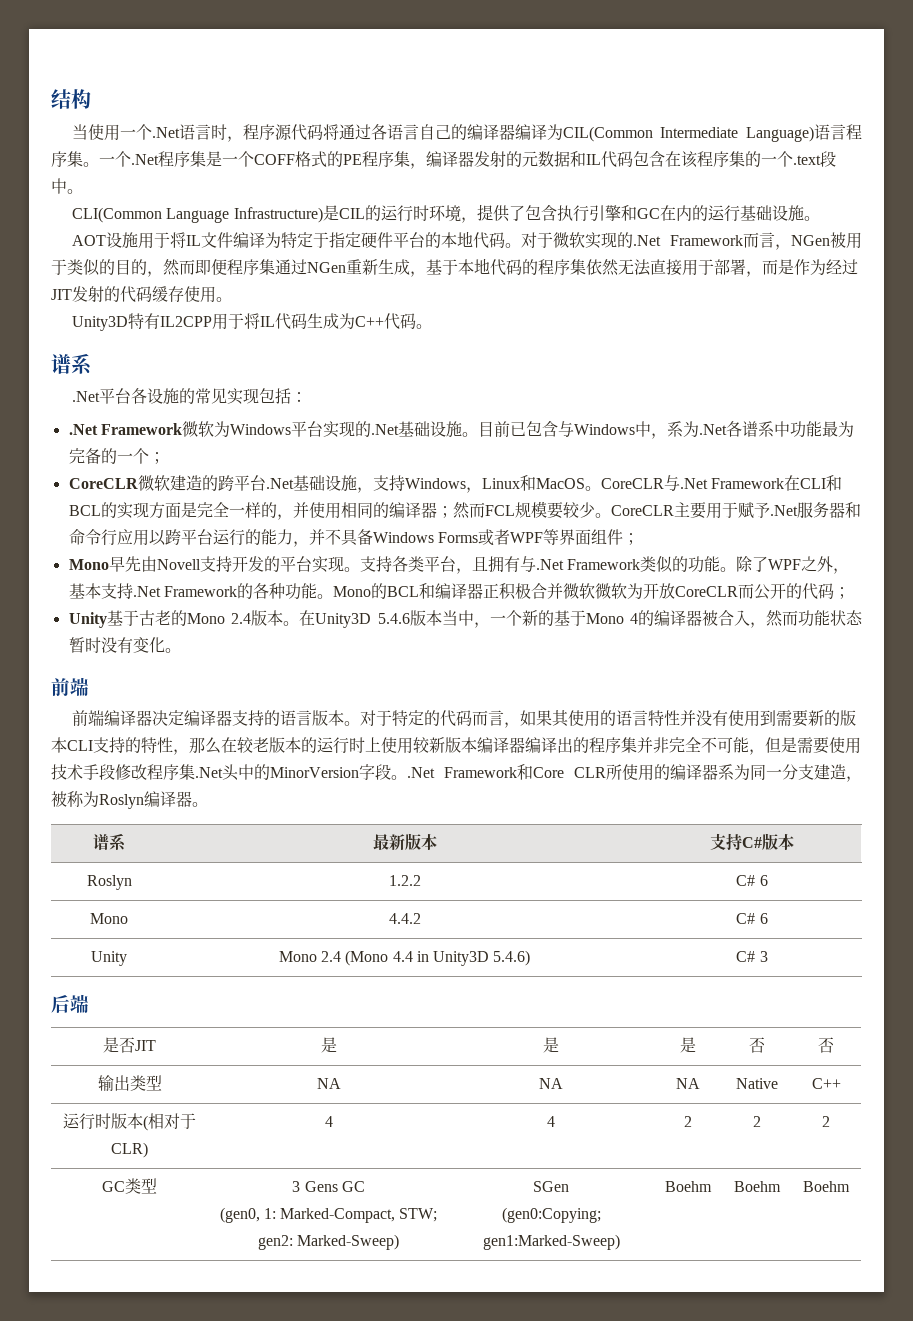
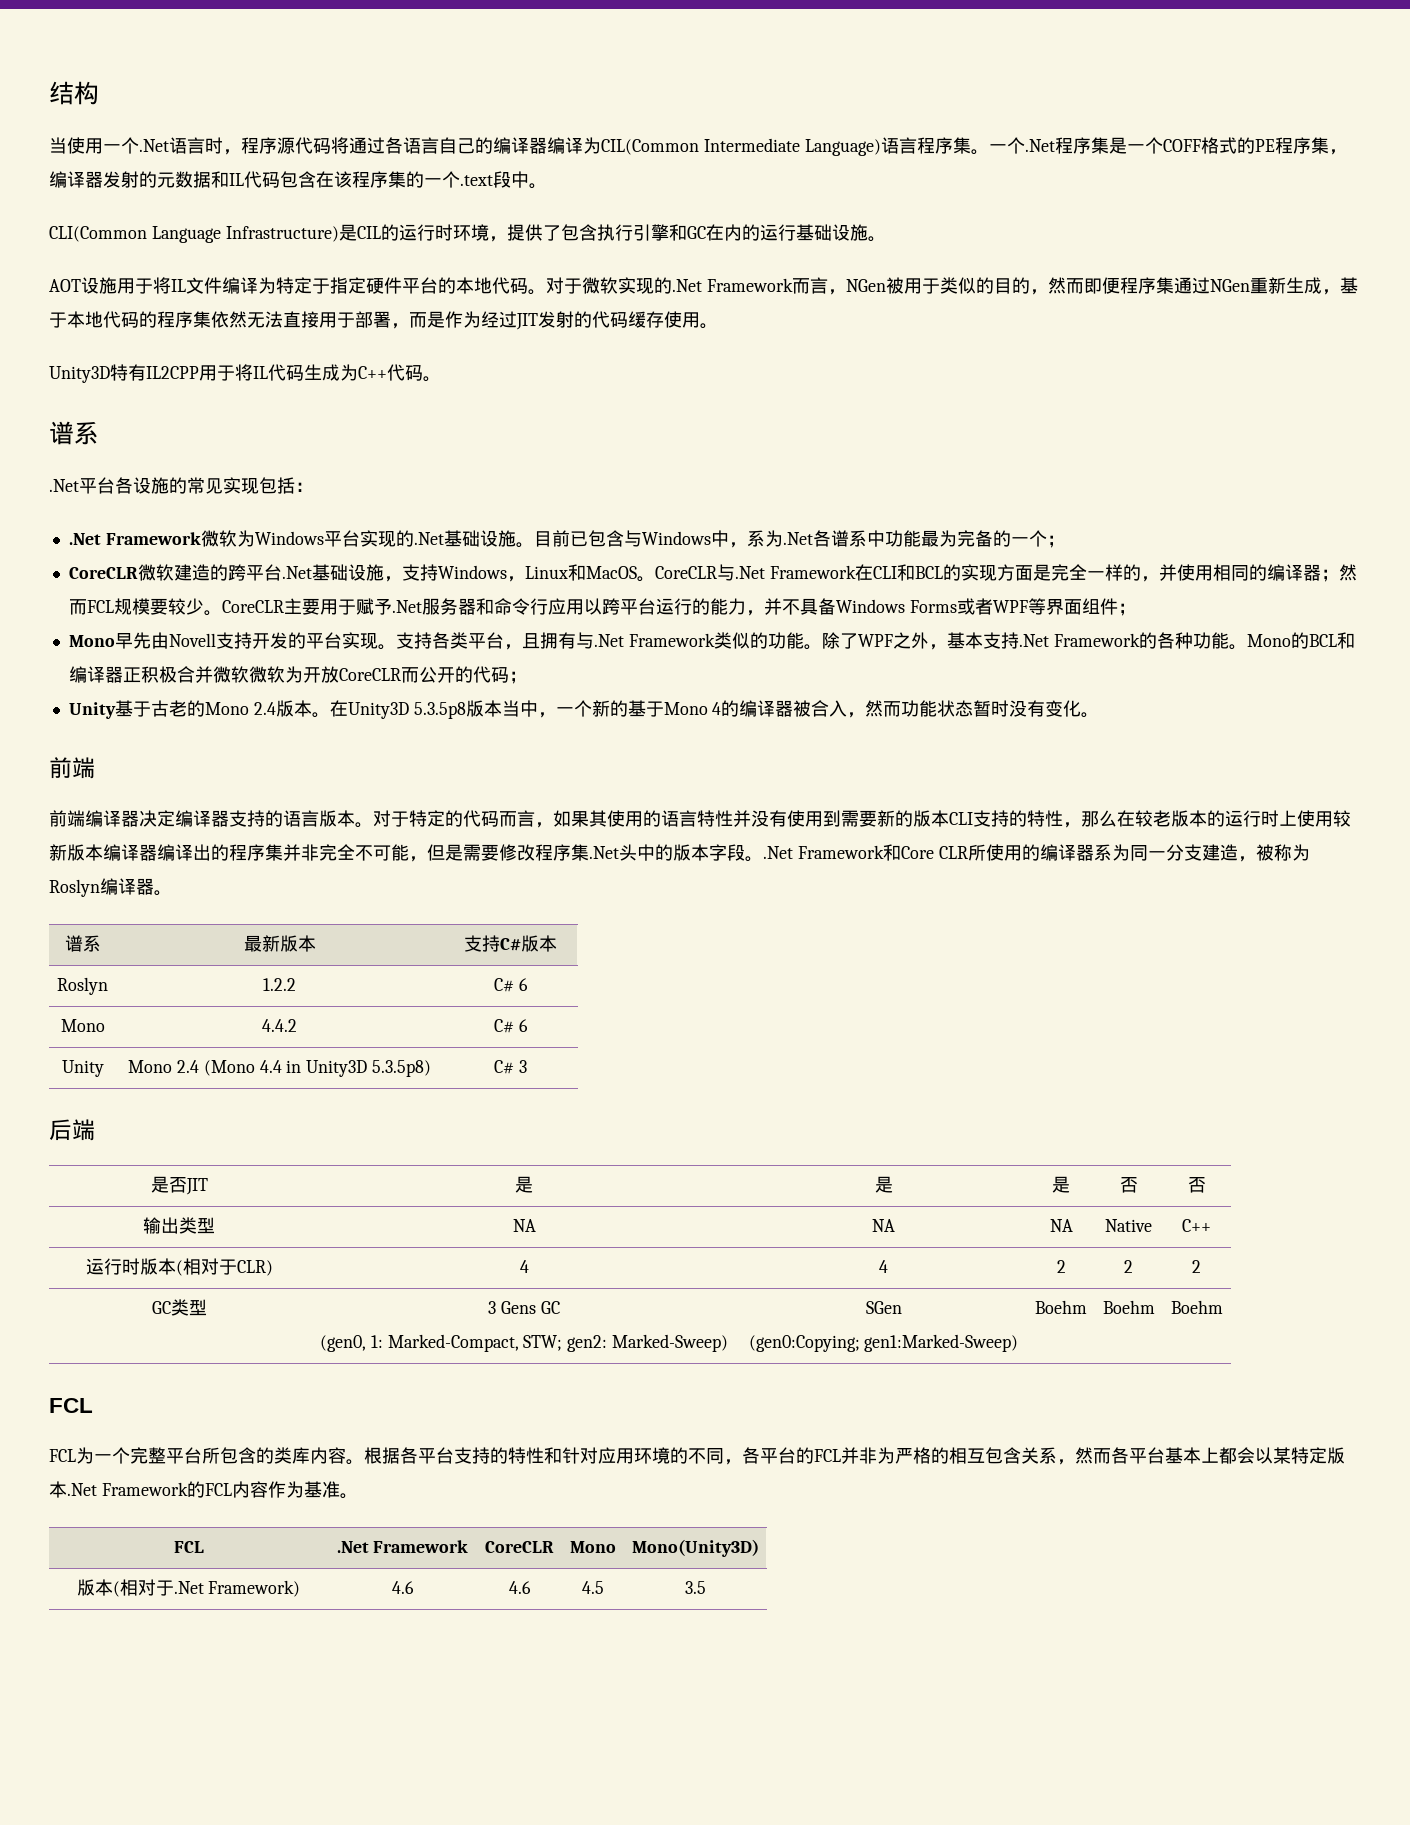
- 在Unity3D 5.4.6版本当中，一个新的基于Mono 4的编译器被合入，然而功能状态暂时没有变化。
+ 在Unity3D 5.3.5p8版本当中，一个新的基于Mono 4的编译器被合入，然而功能状态暂时没有变化。
- 对于特定的代码而言，如果其使用的语言特性并没有使用到需要新的版本CLI支持的特性，那么在较老版本的运行时上使用较新版本编译器编译出的程序集并非完全不可能，但是需要使用技术手段修改程序集.Net头中的MinorVersion字段。.Net Framework和Core CLR所使用的编译器系为同一分支建造，被称为Roslyn编译器。
+ 对于特定的代码而言，如果其使用的语言特性并没有使用到需要新的版本CLI支持的特性，那么在较老版本的运行时上使用较新版本编译器编译出的程序集并非完全不可能，但是需要修改程序集.Net头中的版本字段。.Net Framework和Core CLR所使用的编译器系为同一分支建造，被称为Roslyn编译器。
- Unity | Mono 2.4 (Mono 4.4 in Unity3D 5.4.6) | C# 3
+ Unity | Mono 2.4 (Mono 4.4 in Unity3D 5.3.5p8) | C# 3
  GC类型 | 3 Gens GC
  (gen0, 1: Marked-Compact, STW; gen2: Marked-Sweep) | SGen
  (gen0:Copying; gen1:Marked-Sweep) | Boehm | Boehm | Boehm
+ FCL
+ FCL为一个完整平台所包含的类库内容。根据各平台支持的特性和针对应用环境的不同，各平台的FCL并非为严格的相互包含关系，然而各平台基本上都会以某特定版本.Net Framework的FCL内容作为基准。
+ FCL | .Net Framework | CoreCLR | Mono | Mono(Unity3D)
+ 版本(相对于.Net Framework) | 4.6 | 4.6 | 4.5 | 3.5

